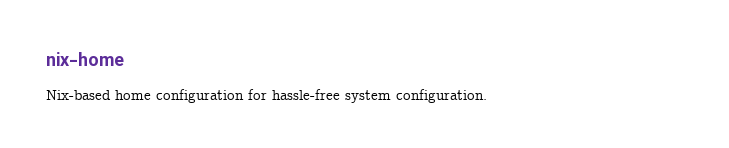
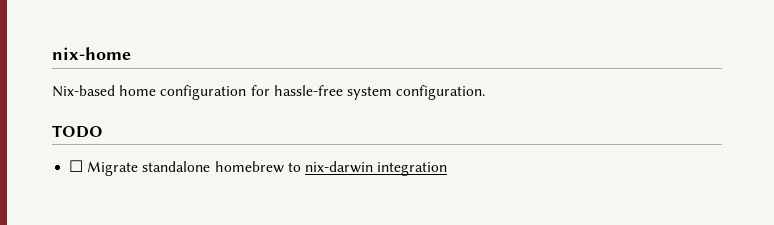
+ TODO
+ ☐ Migrate standalone homebrew to nix-darwin integration

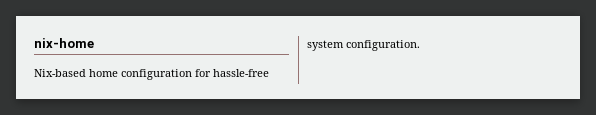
- TODO
- ☐ Migrate standalone homebrew to nix-darwin integration

